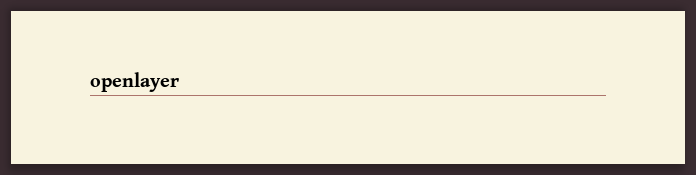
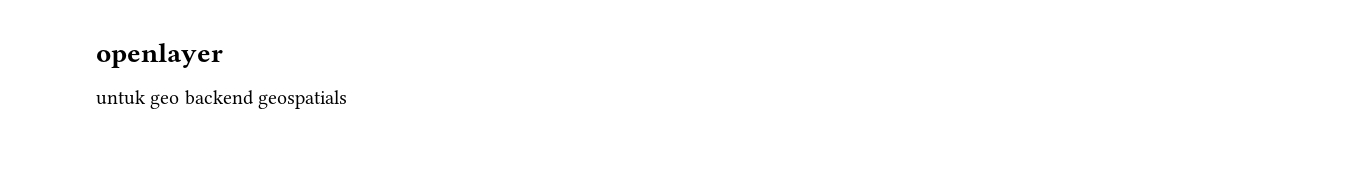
+ untuk geo backend geospatials

